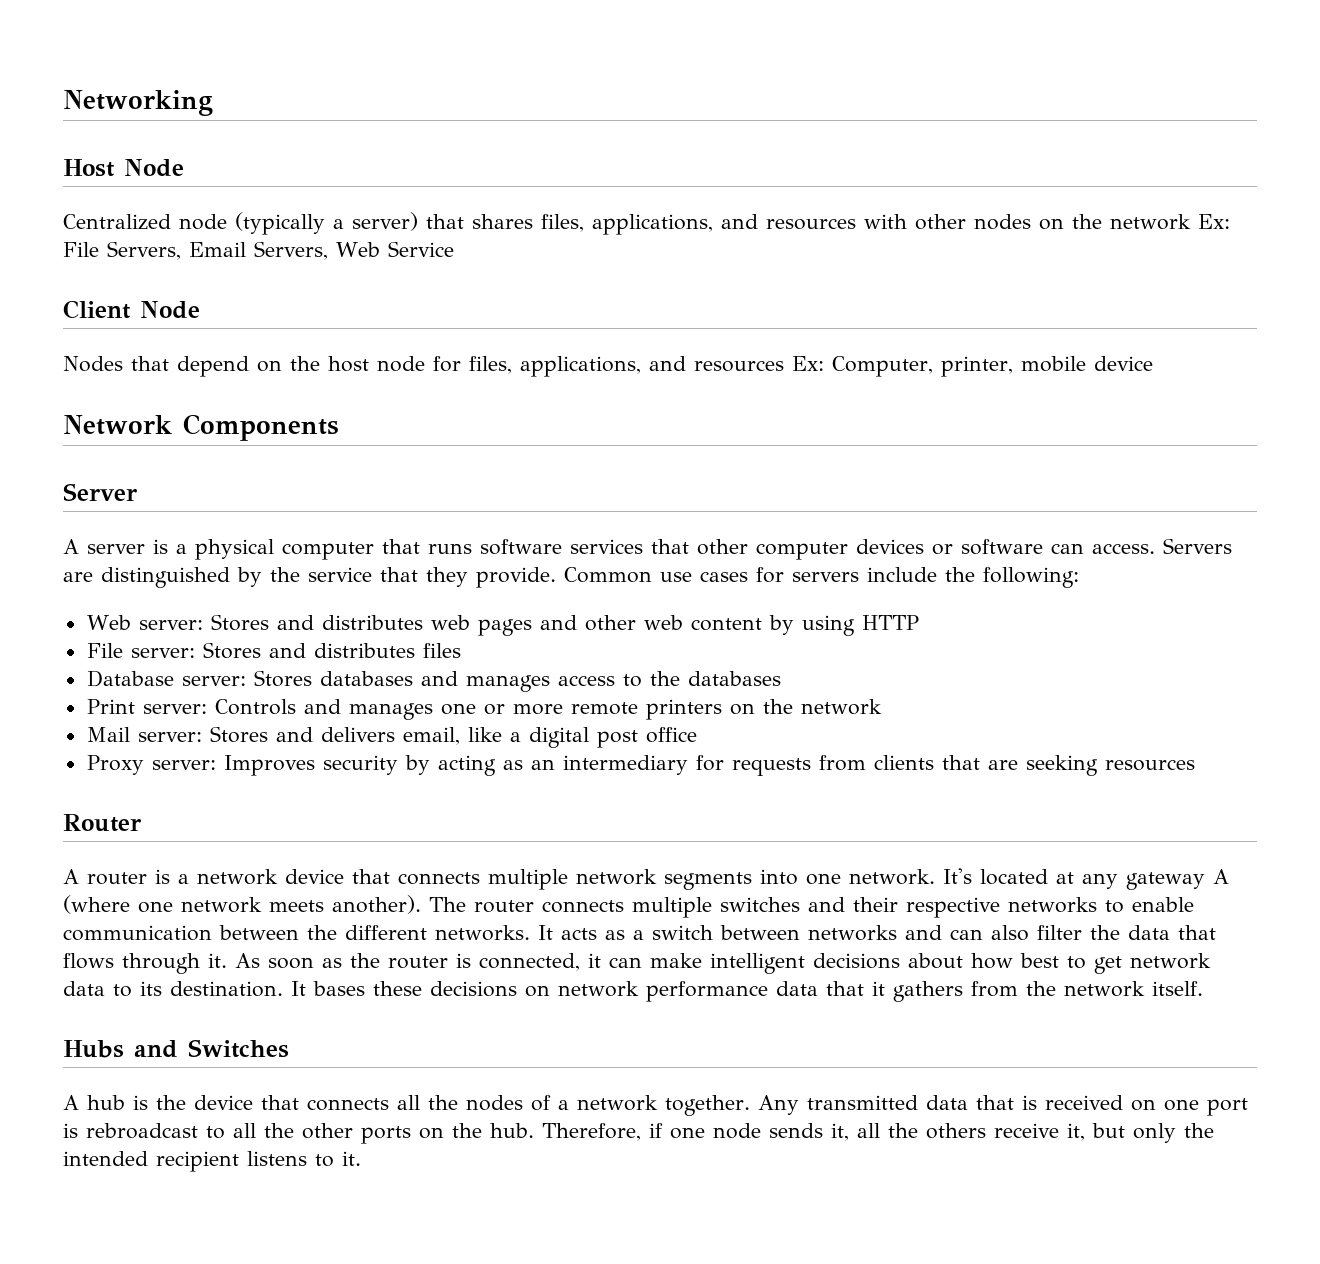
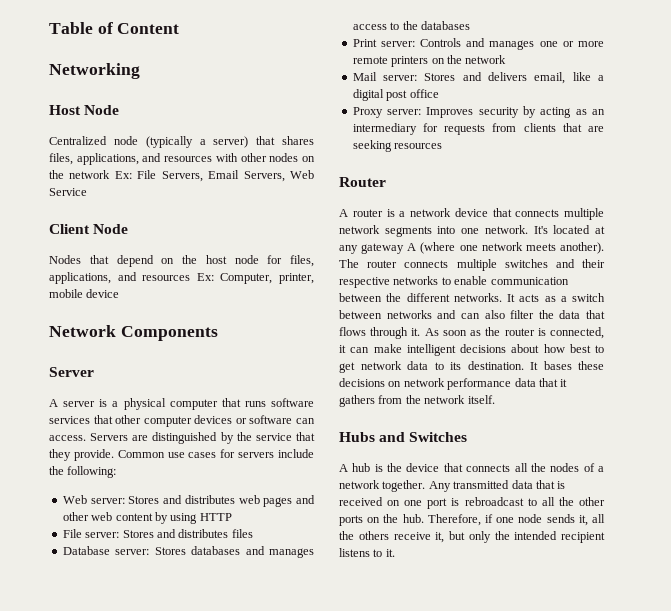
+ Table of Content

